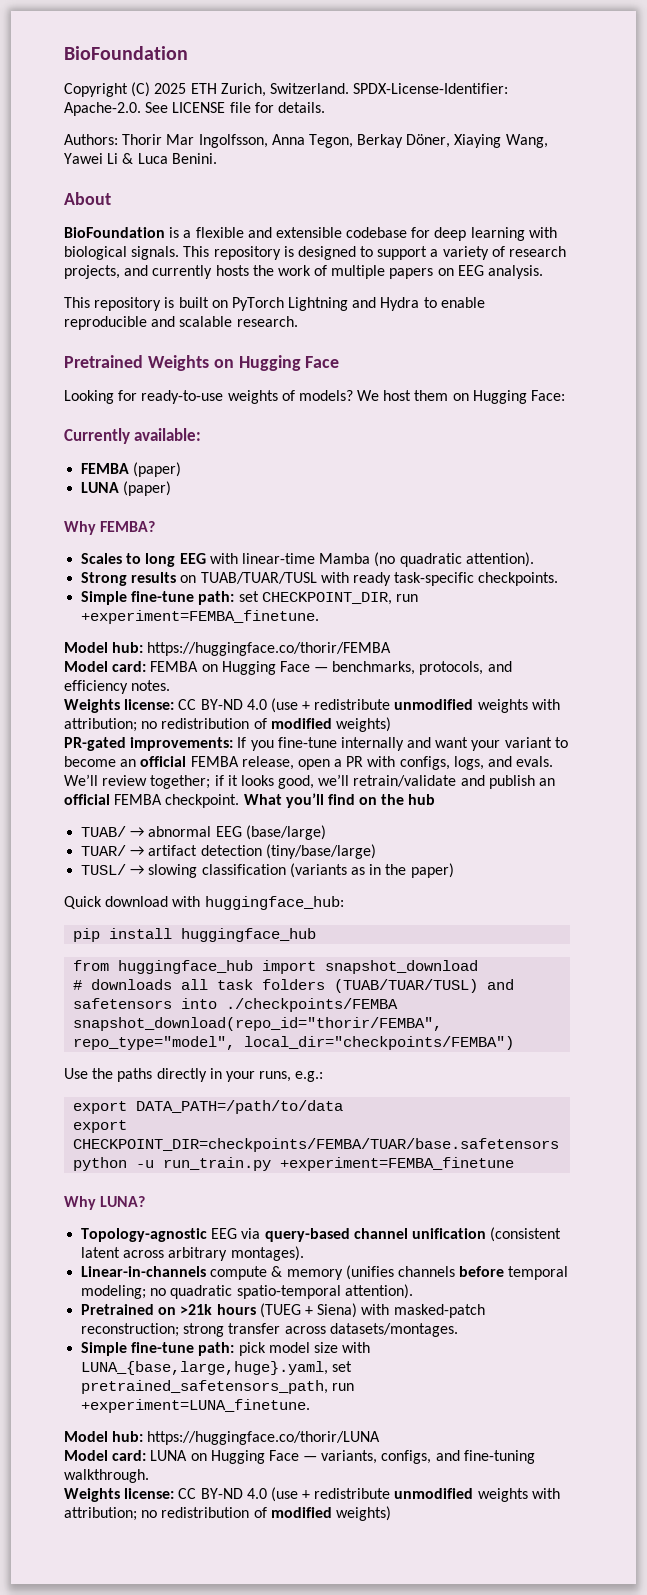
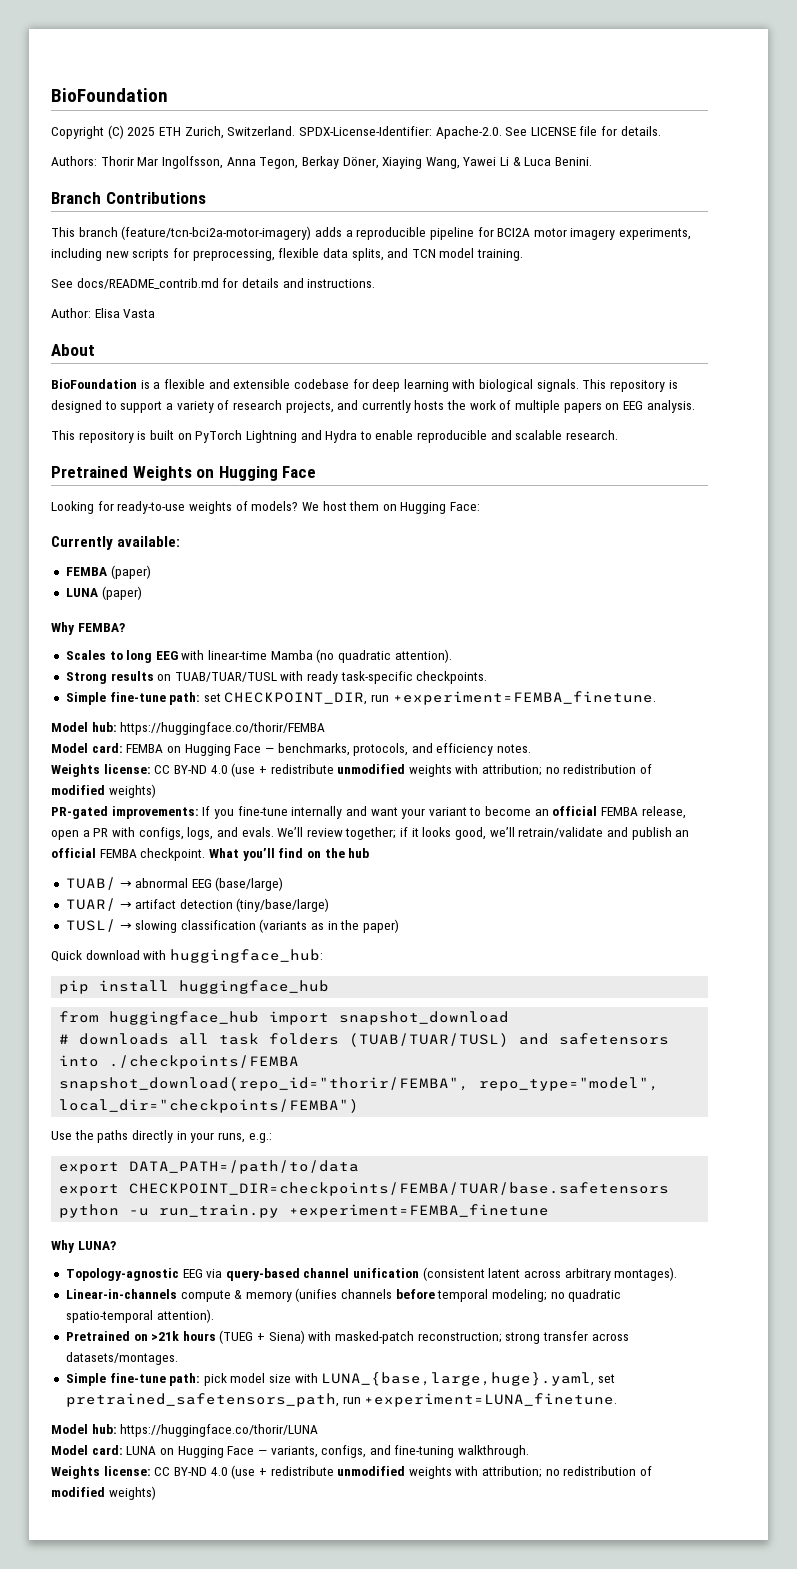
+ Branch Contributions
+ This branch (feature/tcn-bci2a-motor-imagery) adds a reproducible pipeline for BCI2A motor imagery experiments, including new scripts for preprocessing, flexible data splits, and TCN model training.
+ See docs/README_contrib.md for details and instructions.
+ Author: Elisa Vasta

